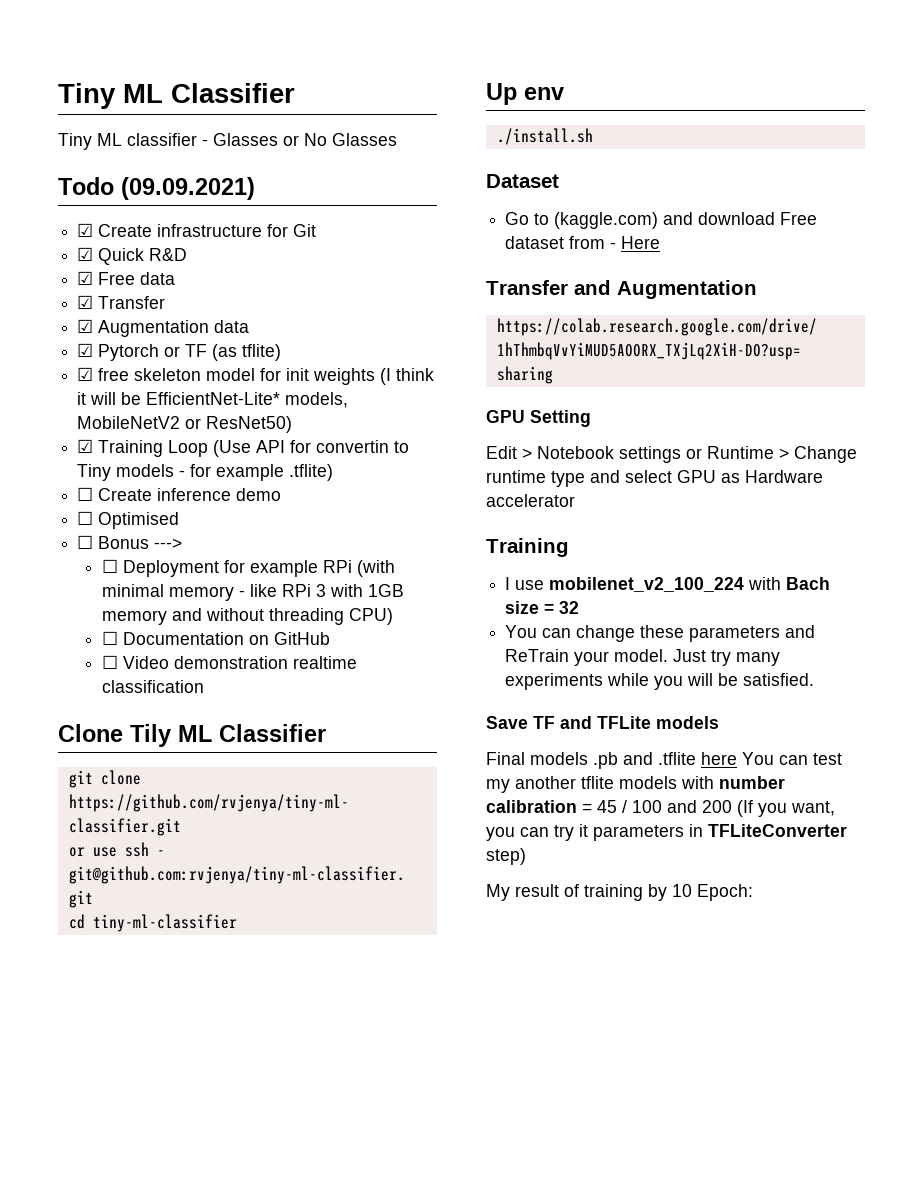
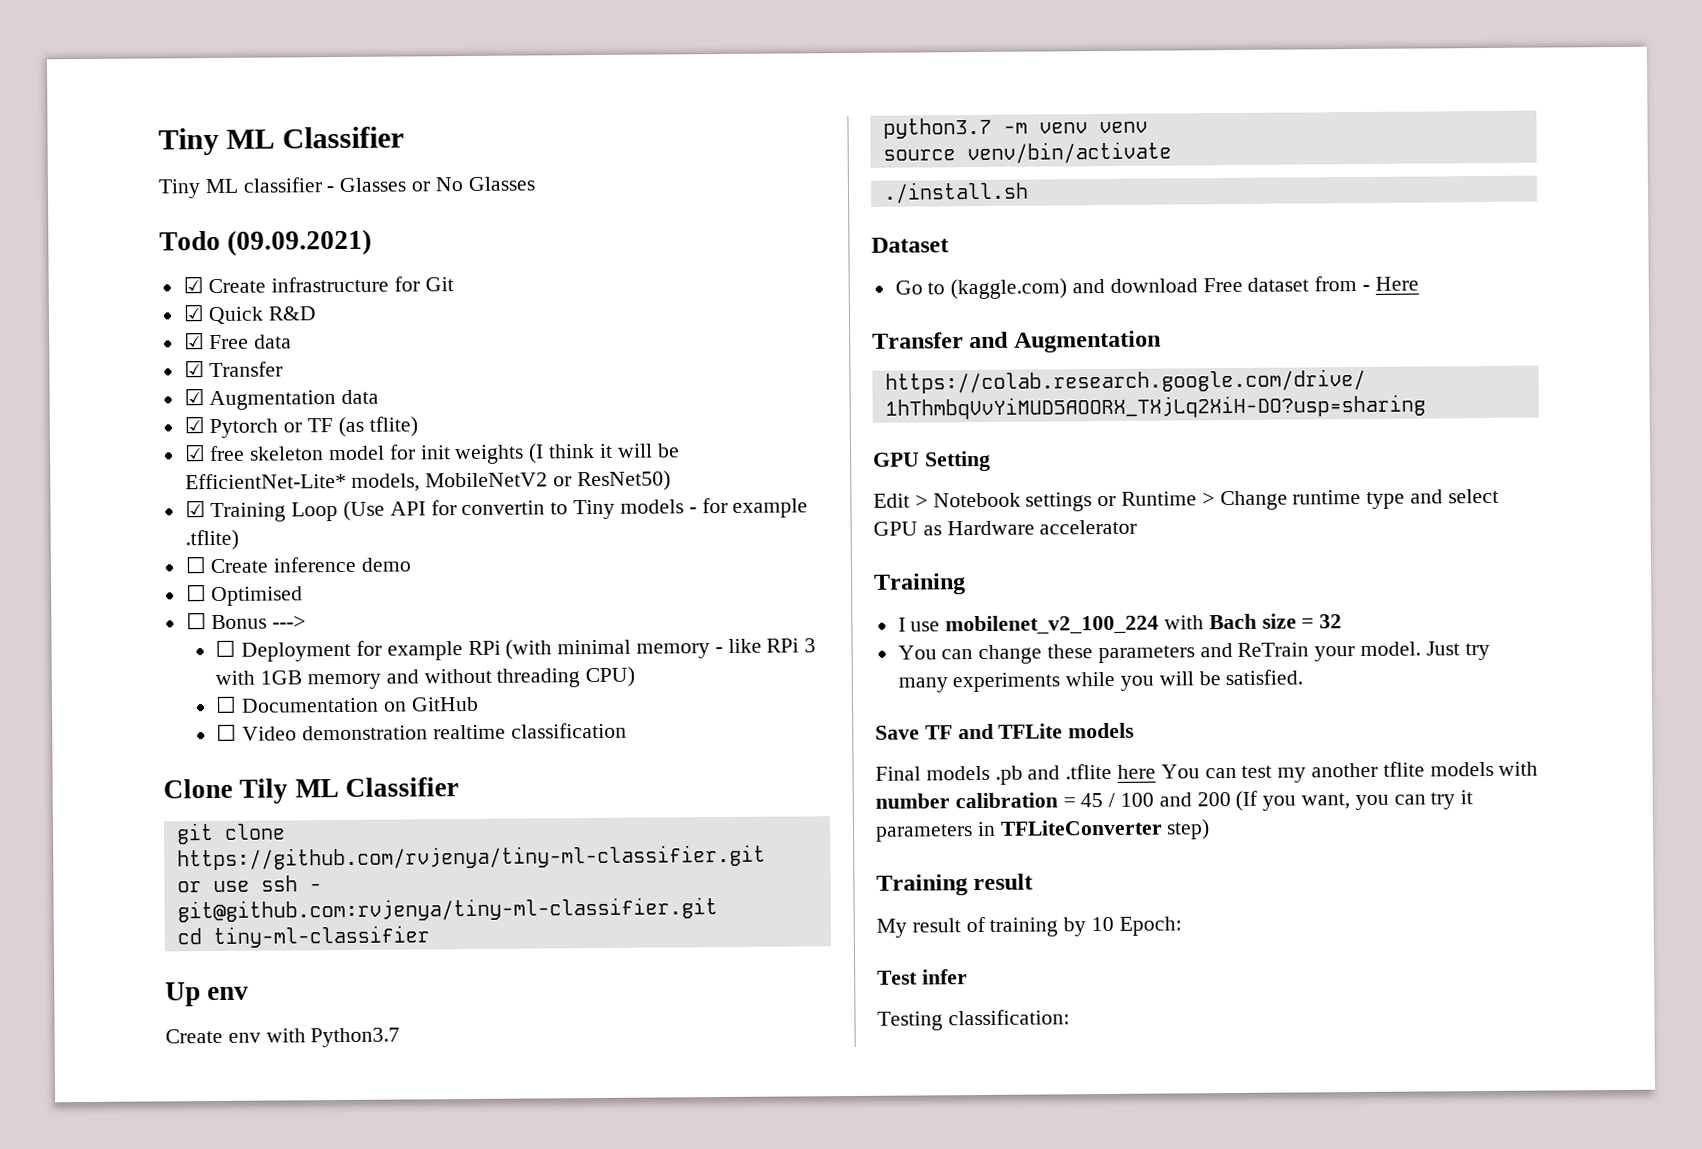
+ Create env with Python3.7
+ python3.7 -m venv venv
+ source venv/bin/activate
+ Training result
+ Test infer
+ Testing classification:

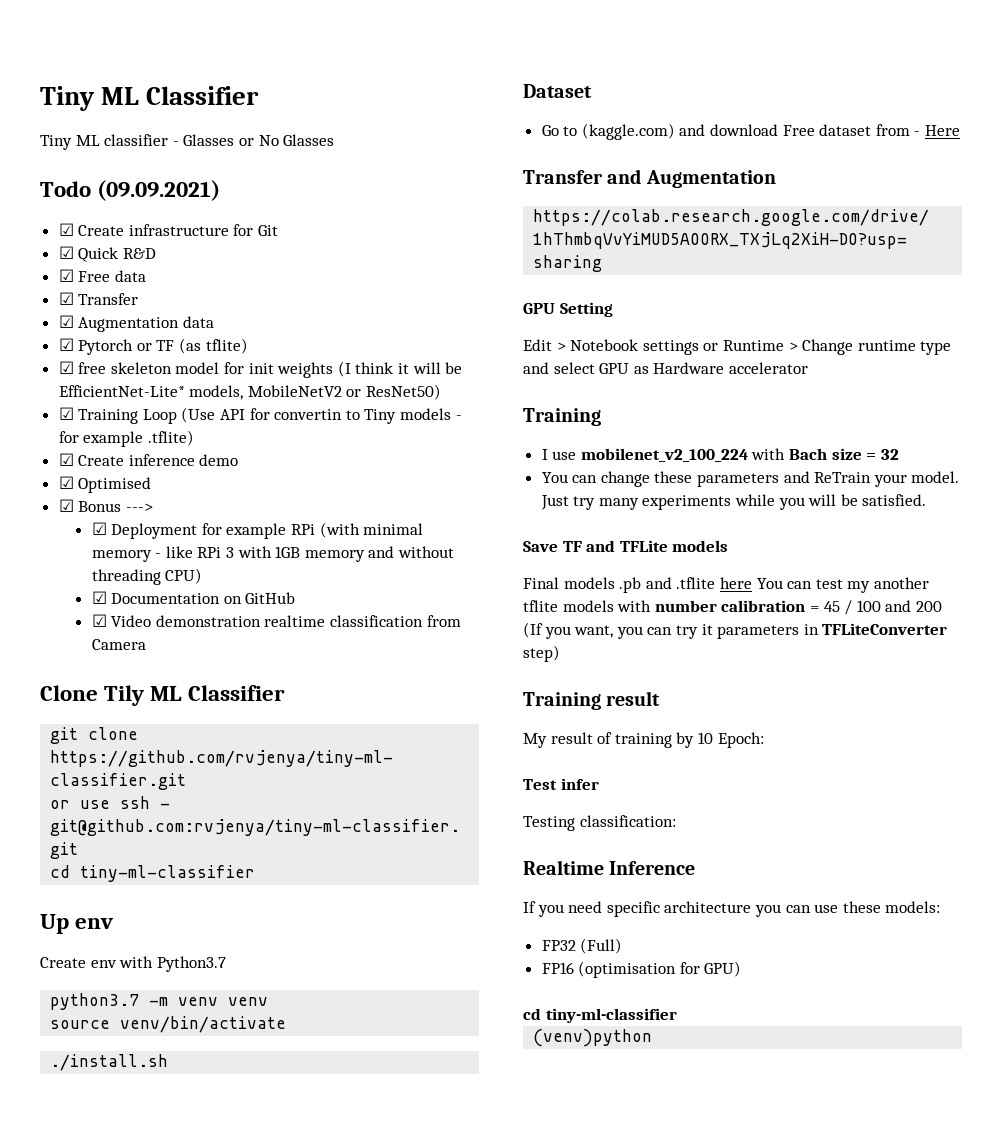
- ☐ Create inference demo
+ ☑ Create inference demo
- ☐ Optimised
+ ☑ Optimised
- ☐ Bonus --->
+ ☑ Bonus --->
- ☐ Deployment for example RPi (with minimal memory - like RPi 3 with 1GB memory and without threading CPU)
+ ☑ Deployment for example RPi (with minimal memory - like RPi 3 with 1GB memory and without threading CPU)
- ☐ Documentation on GitHub
+ ☑ Documentation on GitHub
- ☐ Video demonstration realtime classification
+ ☑ Video demonstration realtime classification from Camera
+ Realtime Inference
+ If you need specific architecture you can use these models:
+ FP32 (Full)
+ FP16 (optimisation for GPU)
+ cd tiny-ml-classifier
+ (venv)python

